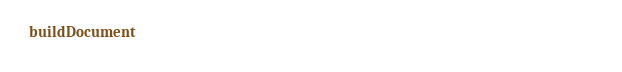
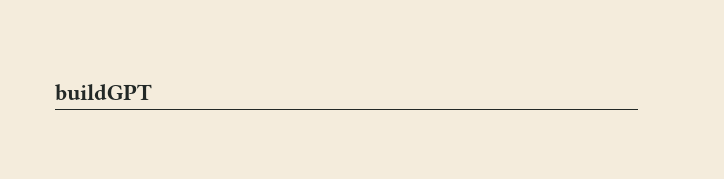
- buildDocument
+ buildGPT

